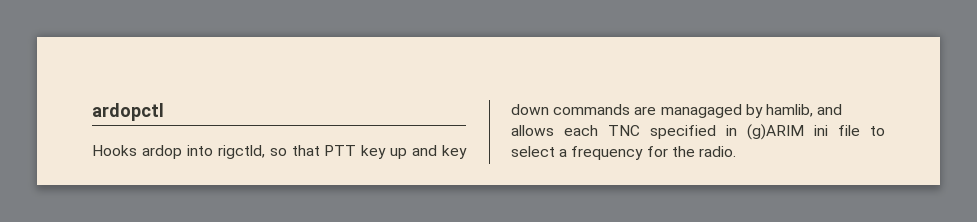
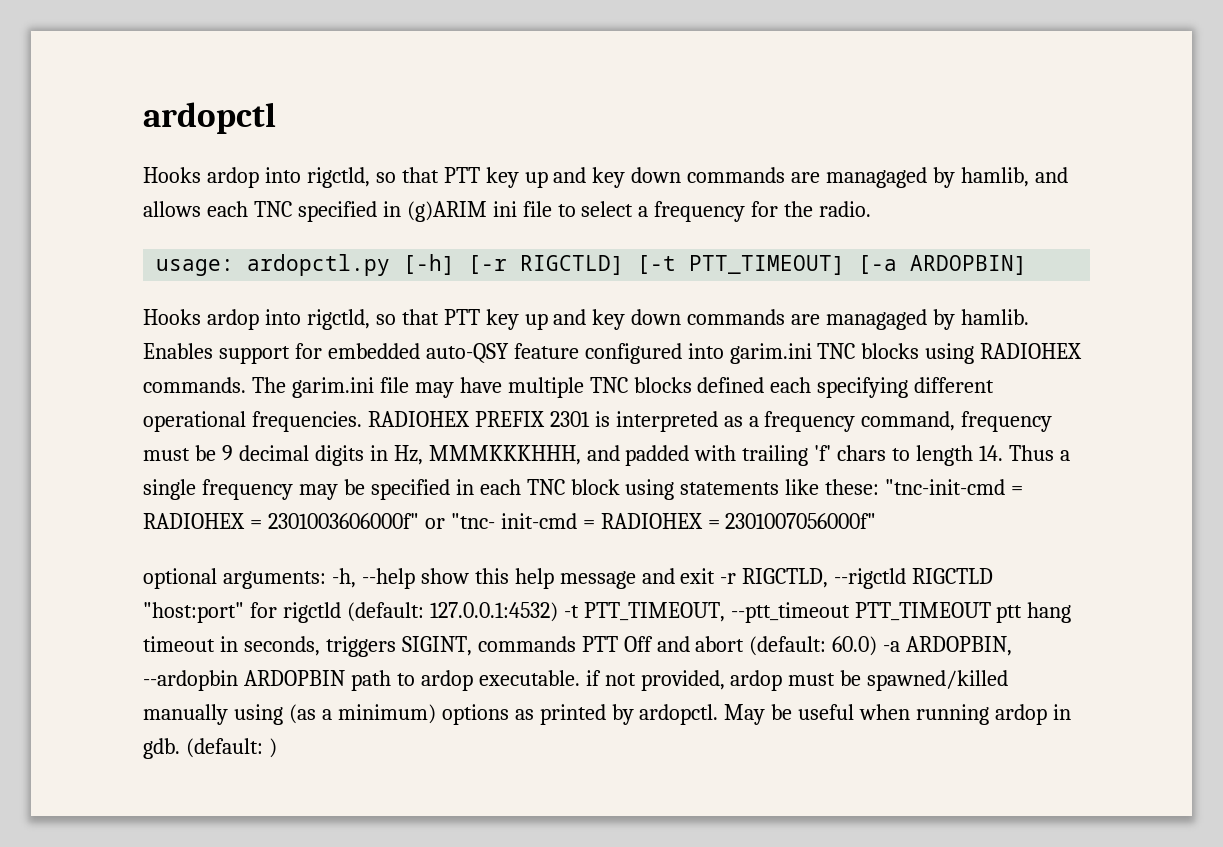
+ usage: ardopctl.py [-h] [-r RIGCTLD] [-t PTT_TIMEOUT] [-a ARDOPBIN]
+ Hooks ardop into rigctld, so that PTT key up and key down commands are managaged by hamlib. Enables support for embedded auto-QSY feature configured into garim.ini TNC blocks using RADIOHEX commands. The garim.ini file may have multiple TNC blocks defined each specifying different operational frequencies. RADIOHEX PREFIX 2301 is interpreted as a frequency command, frequency must be 9 decimal digits in Hz, MMMKKKHHH, and padded with trailing 'f' chars to length 14. Thus a single frequency may be specified in each TNC block using statements like these: "tnc-init-cmd = RADIOHEX = 2301003606000f" or "tnc- init-cmd = RADIOHEX = 2301007056000f"
+ optional arguments: -h, --help show this help message and exit -r RIGCTLD, --rigctld RIGCTLD "host:port" for rigctld (default: 127.0.0.1:4532) -t PTT_TIMEOUT, --ptt_timeout PTT_TIMEOUT ptt hang timeout in seconds, triggers SIGINT, commands PTT Off and abort (default: 60.0) -a ARDOPBIN, --ardopbin ARDOPBIN path to ardop executable. if not provided, ardop must be spawned/killed manually using (as a minimum) options as printed by ardopctl. May be useful when running ardop in gdb. (default: )

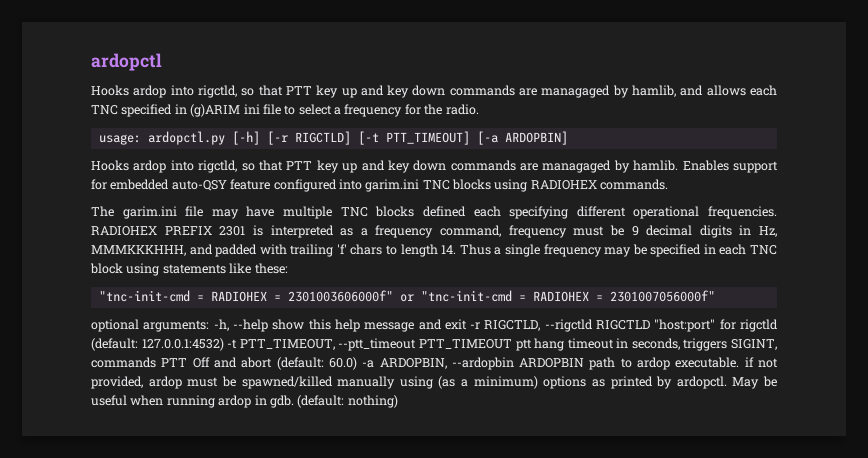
- Enables support for embedded auto-QSY feature configured into garim.ini TNC blocks using RADIOHEX commands. The garim.ini file may have multiple TNC blocks defined each specifying different operational frequencies.
+ Enables support for embedded auto-QSY feature configured into garim.ini TNC blocks using RADIOHEX commands.
+ The garim.ini file may have multiple TNC blocks defined each specifying different operational frequencies.
- RADIOHEX PREFIX 2301 is interpreted as a frequency command, frequency must be 9 decimal digits in Hz, MMMKKKHHH, and padded with trailing 'f' chars to length 14. Thus a single frequency may be specified in each TNC block using statements like these: "tnc-init-cmd = RADIOHEX = 2301003606000f" or "tnc- init-cmd = RADIOHEX = 2301007056000f"
+ RADIOHEX PREFIX 2301 is interpreted as a frequency command, frequency must be 9 decimal digits in Hz, MMMKKKHHH, and padded with trailing 'f' chars to length 14. Thus a single frequency may be specified in each TNC block using statements like these:
+ "tnc-init-cmd = RADIOHEX = 2301003606000f" or "tnc-init-cmd = RADIOHEX = 2301007056000f"
- (default: )
+ (default: nothing)

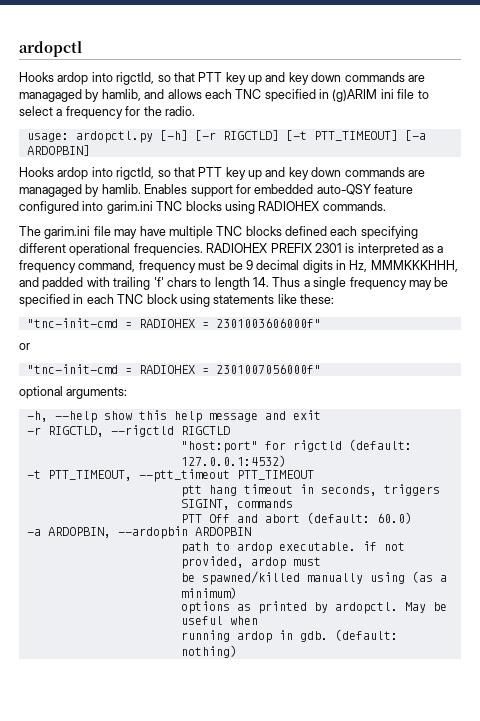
- "tnc-init-cmd = RADIOHEX = 2301003606000f" or "tnc-init-cmd = RADIOHEX = 2301007056000f"
+ "tnc-init-cmd = RADIOHEX = 2301003606000f"
+ or
+ "tnc-init-cmd = RADIOHEX = 2301007056000f"
- optional arguments: -h, --help show this help message and exit -r RIGCTLD, --rigctld RIGCTLD "host:port" for rigctld (default:
+ optional arguments:
+ -h, --help show this help message and exit
+ -r RIGCTLD, --rigctld RIGCTLD
+ "host:port" for rigctld (default:
- 127.0.0.1:4532) -t PTT_TIMEOUT, --ptt_timeout PTT_TIMEOUT ptt hang timeout in seconds, triggers SIGINT, commands PTT Off and abort (default:
+ 127.0.0.1:4532)
+ -t PTT_TIMEOUT, --ptt_timeout PTT_TIMEOUT
+ ptt hang timeout in seconds, triggers SIGINT, commands
+ PTT Off and abort (default:
- 60.0) -a ARDOPBIN, --ardopbin ARDOPBIN path to ardop executable. if not provided, ardop must be spawned/killed manually using (as a minimum) options as printed by ardopctl.
+ 60.0)
+ -a ARDOPBIN, --ardopbin ARDOPBIN
+ path to ardop executable. if not provided, ardop must
+ be spawned/killed manually using (as a minimum)
+ options as printed by ardopctl.
- May be useful when running ardop in gdb.
+ May be useful when
+ running ardop in gdb.

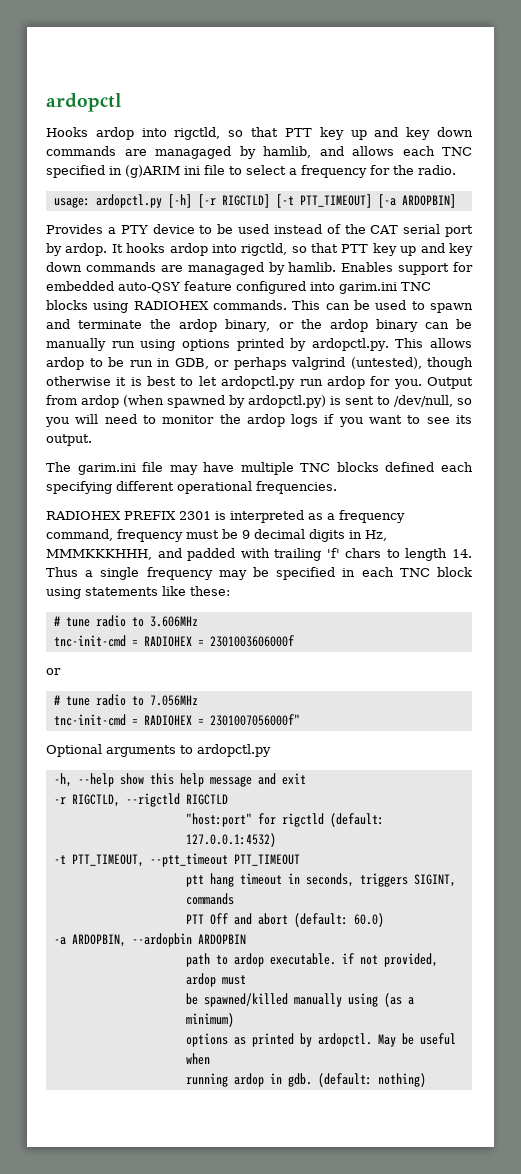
- Hooks ardop into rigctld, so that PTT key up and key down commands are managaged by hamlib.
+ Provides a PTY device to be used instead of the CAT serial port by ardop. It hooks ardop into rigctld, so that PTT key up and key down commands are managaged by hamlib.
+ This can be used to spawn and terminate the ardop binary, or the ardop binary can be manually run using options printed by ardopctl.py. This allows ardop to be run in GDB, or perhaps valgrind (untested), though otherwise it is best to let ardopctl.py run ardop for you. Output from ardop (when spawned by ardopctl.py) is sent to /dev/null, so you will need to monitor the ardop logs if you want to see its output.
- The garim.ini file may have multiple TNC blocks defined each specifying different operational frequencies. RADIOHEX PREFIX 2301 is interpreted as a frequency command, frequency must be 9 decimal digits in Hz, MMMKKKHHH, and padded with trailing 'f' chars to length 14. Thus a single frequency may be specified in each TNC block using statements like these:
+ The garim.ini file may have multiple TNC blocks defined each specifying different operational frequencies.
+ RADIOHEX PREFIX 2301 is interpreted as a frequency command, frequency must be 9 decimal digits in Hz, MMMKKKHHH, and padded with trailing 'f' chars to length 14. Thus a single frequency may be specified in each TNC block using statements like these:
- "tnc-init-cmd = RADIOHEX = 2301003606000f"
+ # tune radio to 3.606MHz
+ tnc-init-cmd = RADIOHEX = 2301003606000f
- "tnc-init-cmd = RADIOHEX = 2301007056000f"
+ # tune radio to 7.056MHz
+ tnc-init-cmd = RADIOHEX = 2301007056000f"
- optional arguments:
+ Optional arguments to ardopctl.py

